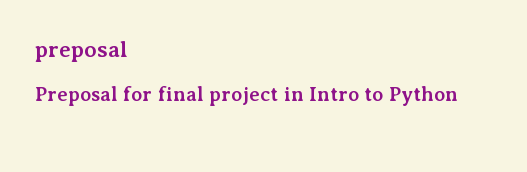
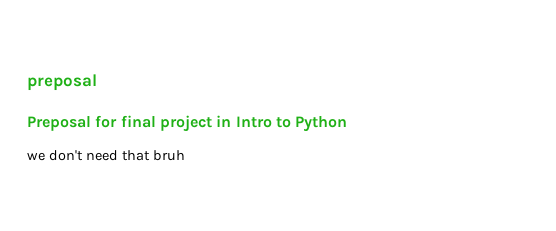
+ we don't need that bruh

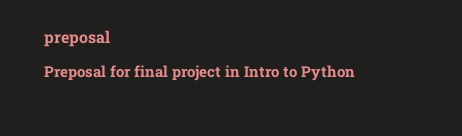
- we don't need that bruh

